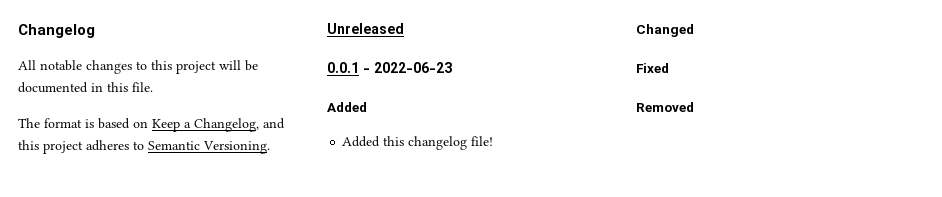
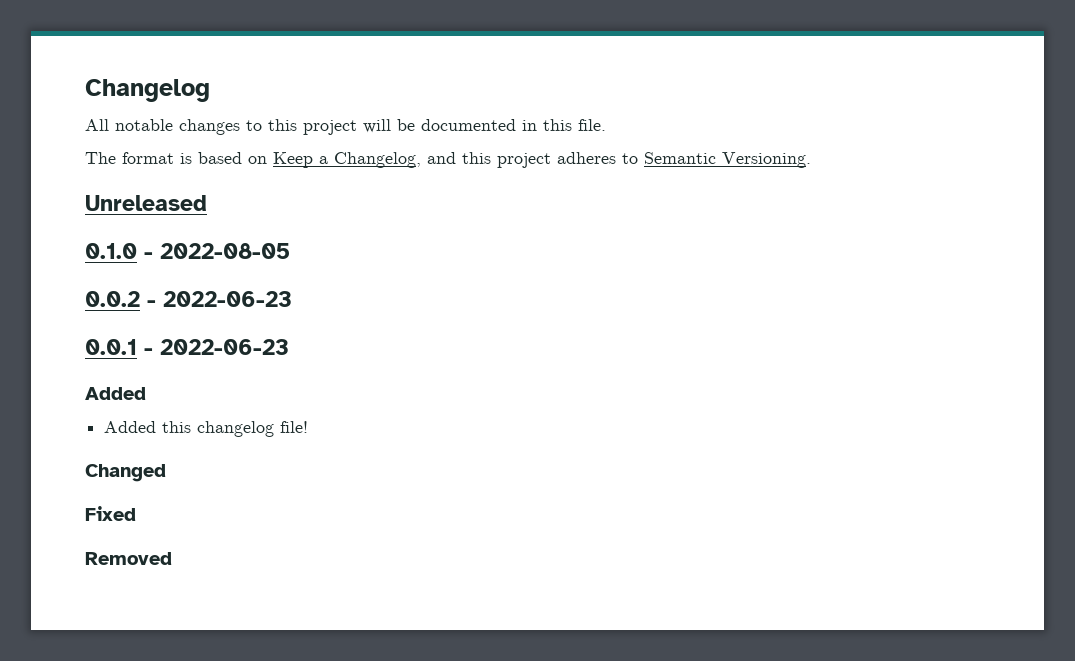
+ 0.1.0 - 2022-08-05
+ 0.0.2 - 2022-06-23

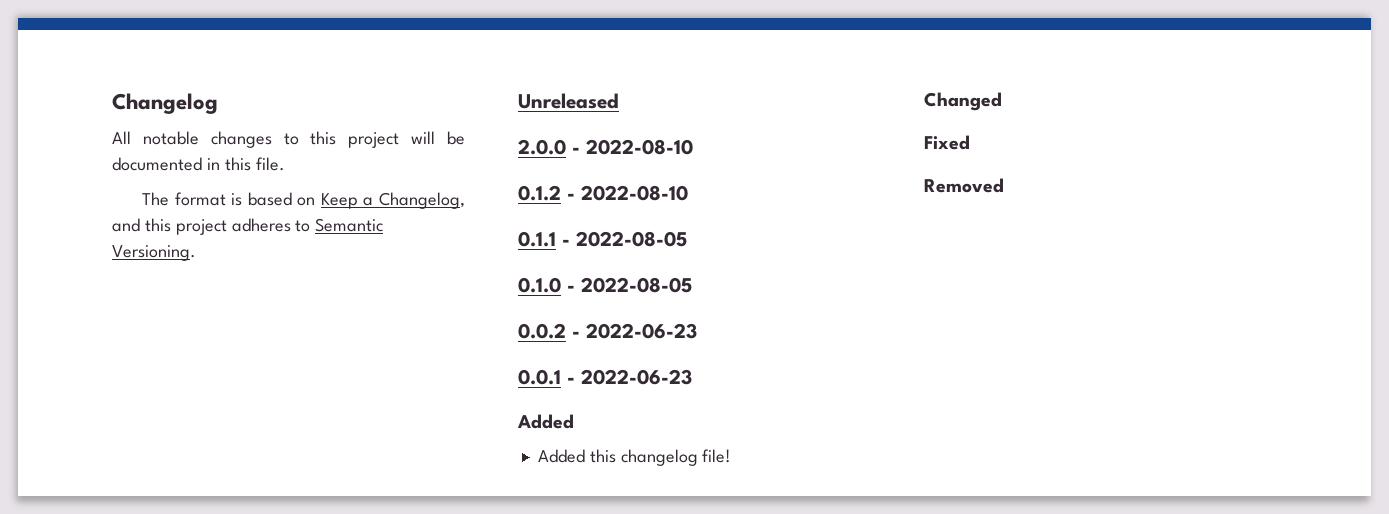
+ 2.0.0 - 2022-08-10
+ 0.1.2 - 2022-08-10
+ 0.1.1 - 2022-08-05

